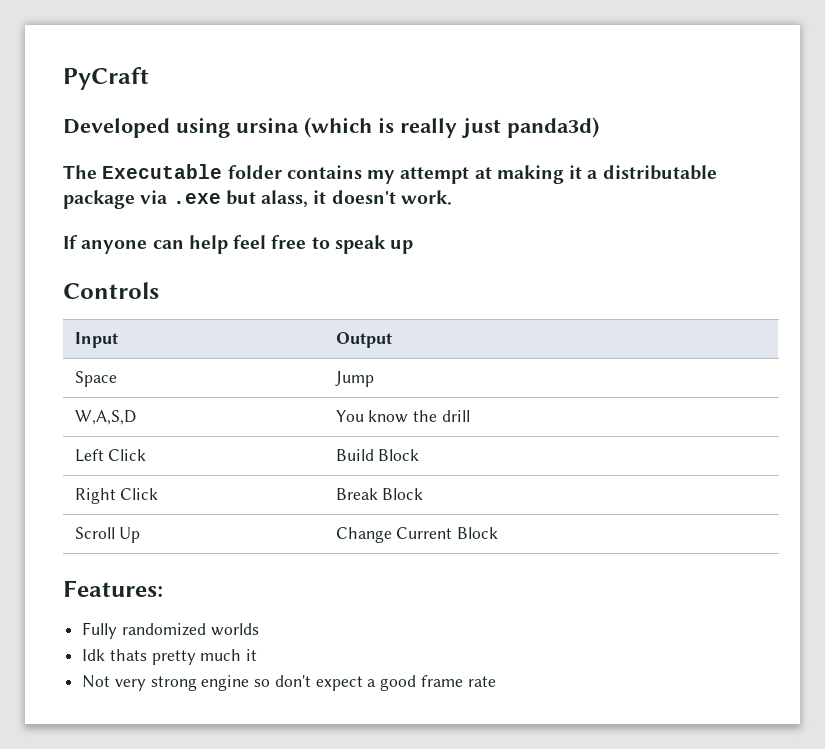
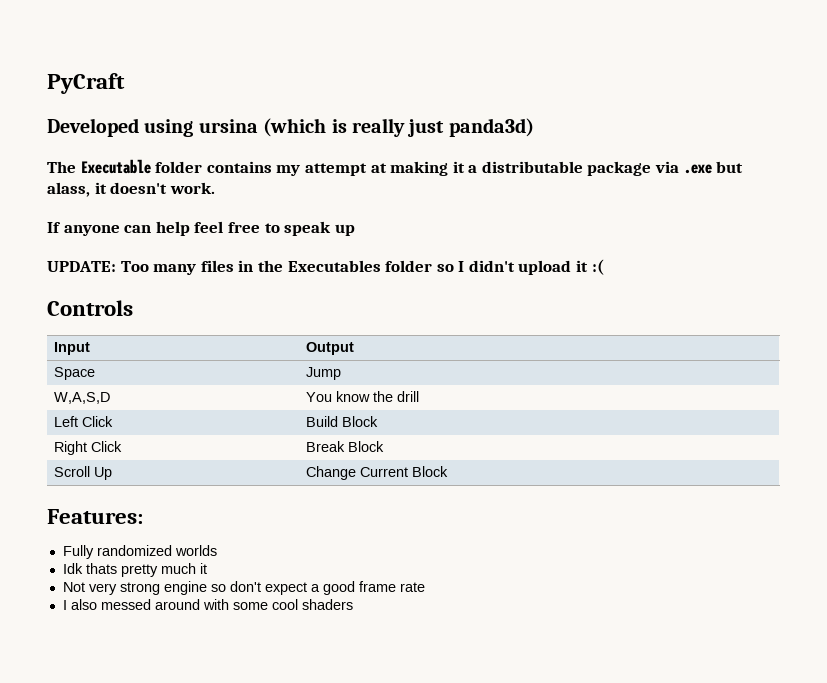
+ UPDATE: Too many files in the Executables folder so I didn't upload it :(
+ I also messed around with some cool shaders

